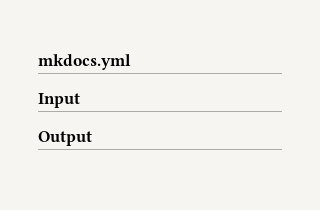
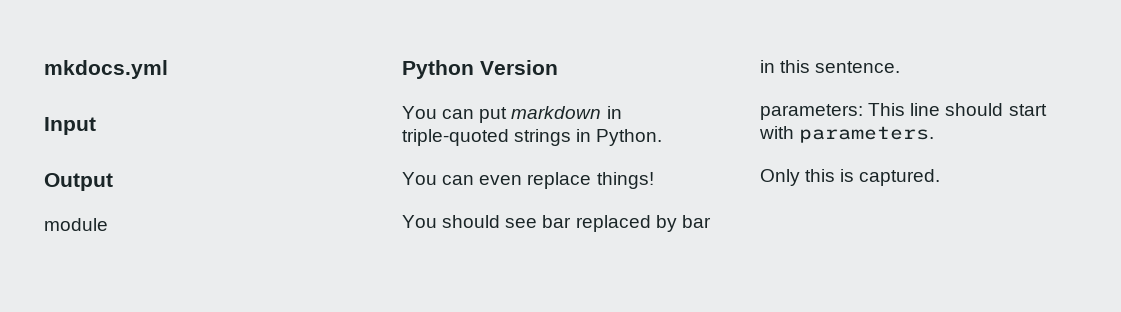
+ module
+ Python Version
+ You can put markdown in triple-quoted strings in Python.
+ You can even replace things!
+ You should see bar replaced by bar in this sentence.
+ parameters: This line should start with parameters.
+ Only this is captured.

